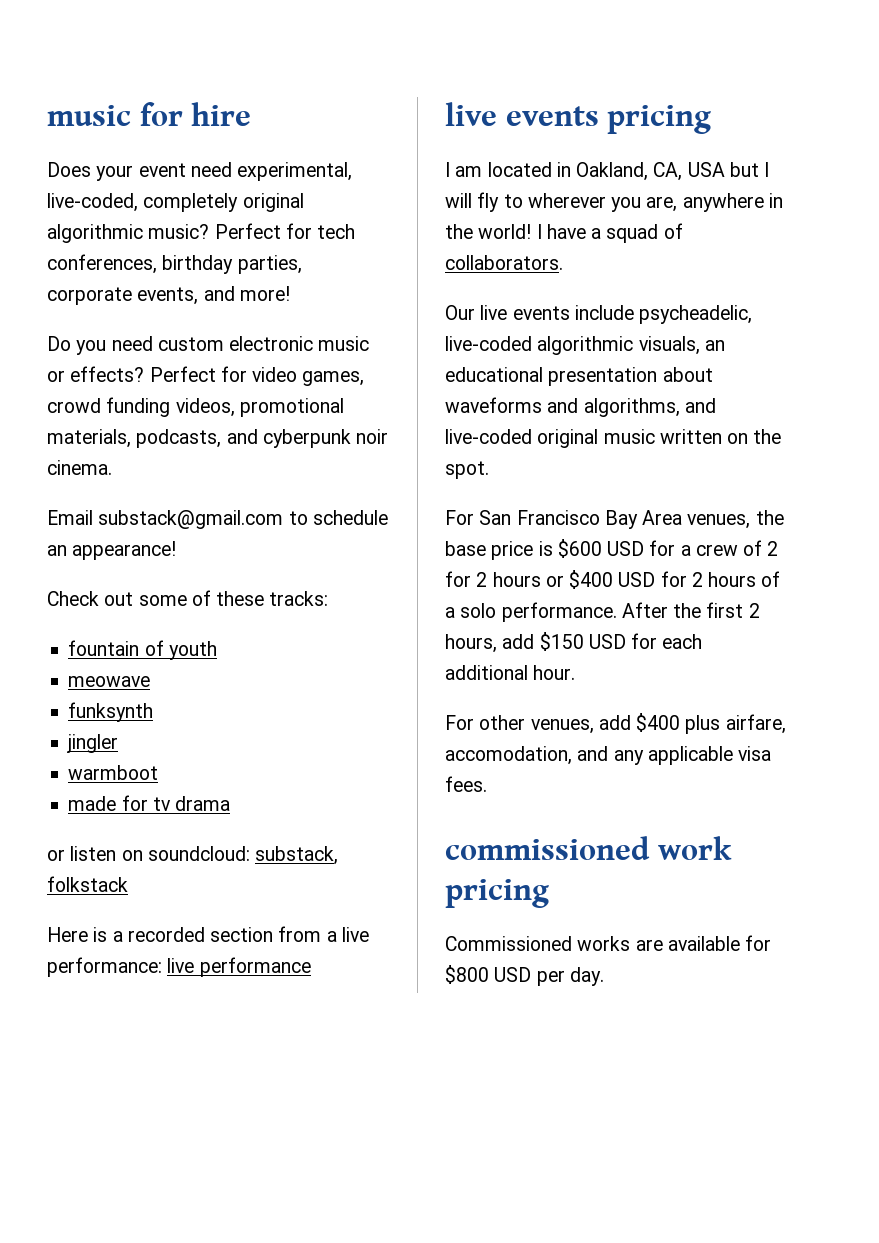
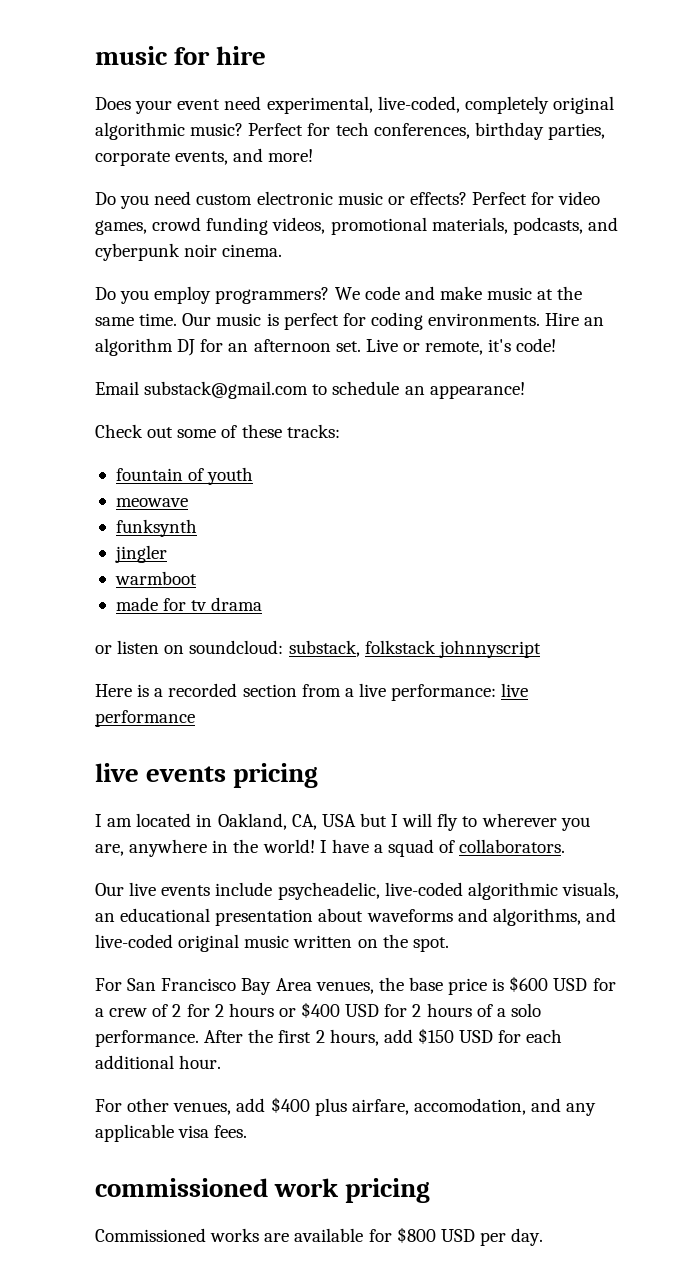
+ Do you employ programmers? We code and make music at the same time. Our music is perfect for coding environments. Hire an algorithm DJ for an afternoon set. Live or remote, it's code!
- or listen on soundcloud: substack, folkstack
+ or listen on soundcloud: substack, folkstack johnnyscript

